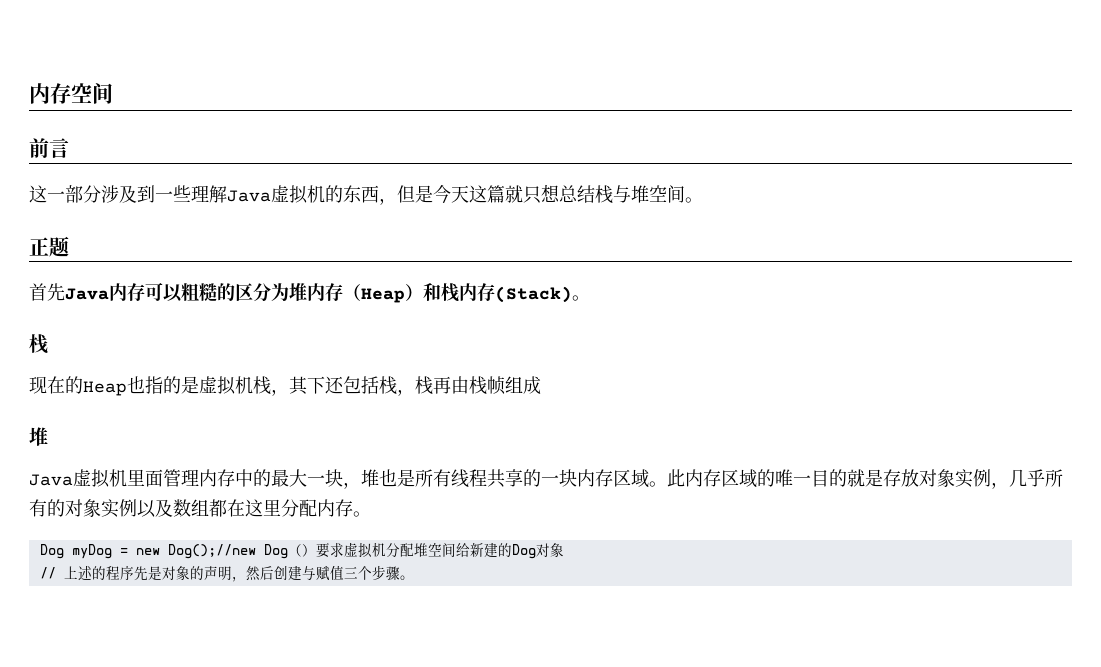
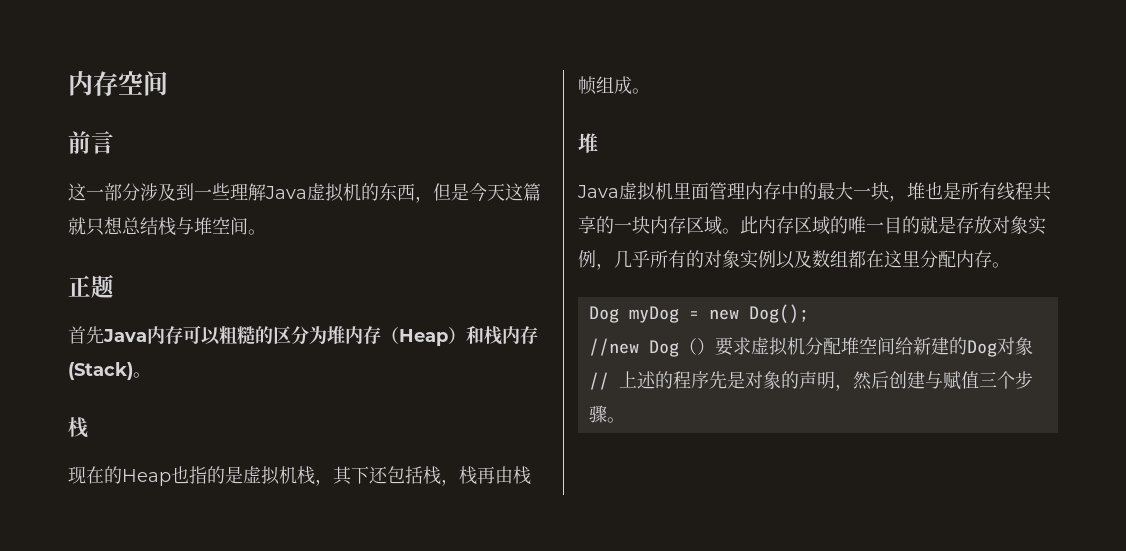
- 现在的Heap也指的是虚拟机栈，其下还包括栈，栈再由栈帧组成
+ 现在的Heap也指的是虚拟机栈，其下还包括栈，栈再由栈帧组成。
- Dog myDog = new Dog();//new Dog（）要求虚拟机分配堆空间给新建的Dog对象
+ Dog myDog = new Dog();
+ //new Dog（）要求虚拟机分配堆空间给新建的Dog对象

